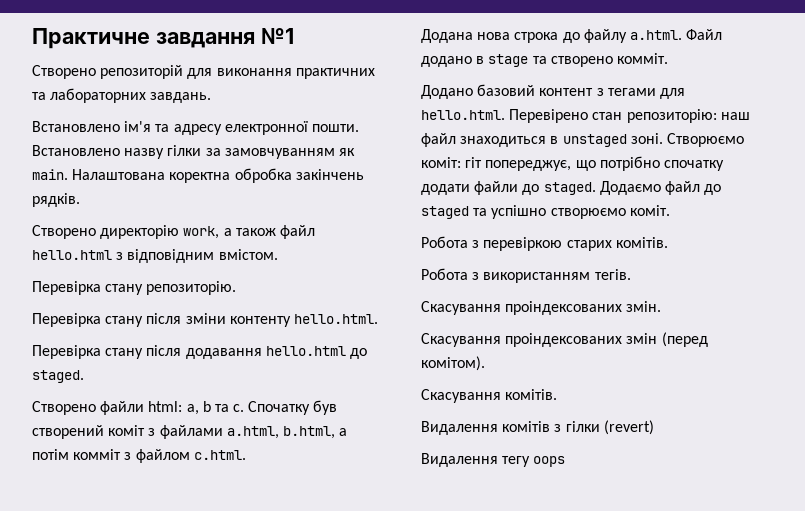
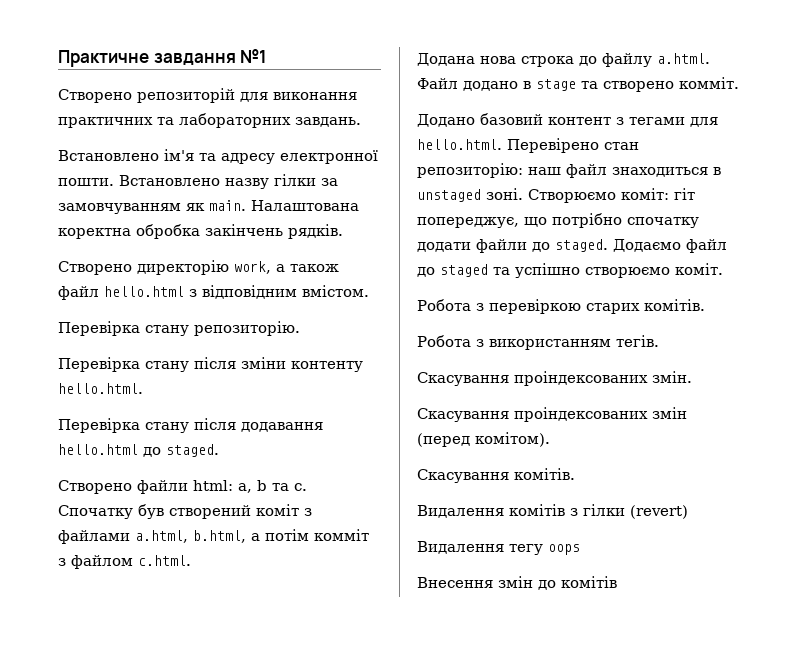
+ Внесення змін до комітів

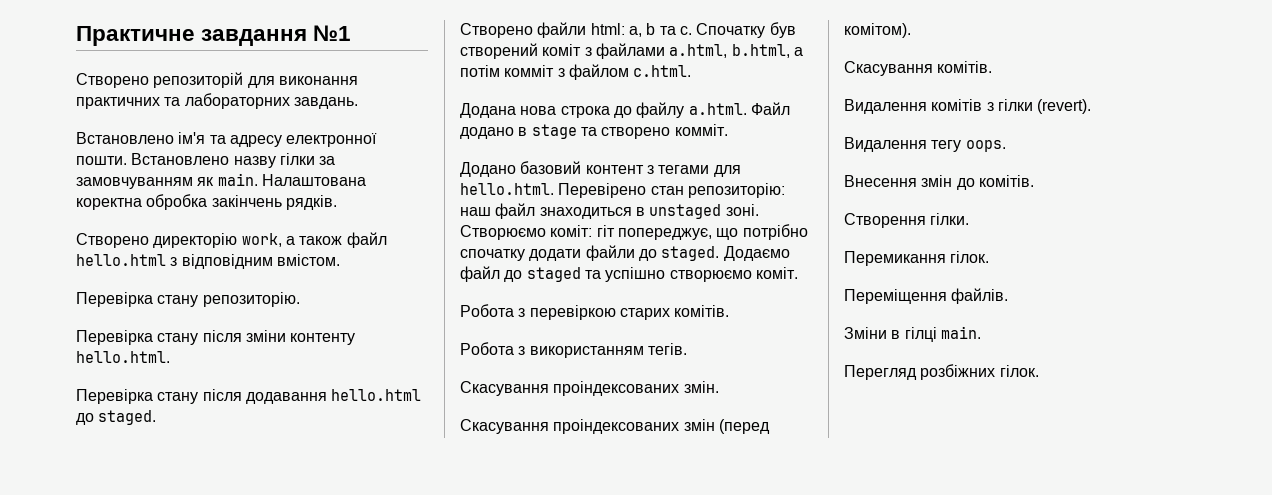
- Видалення комітів з гілки (revert)
+ Видалення комітів з гілки (revert).
- Видалення тегу oops
+ Видалення тегу oops.
- Внесення змін до комітів
+ Внесення змін до комітів.
+ Створення гілки.
+ Перемикання гілок.
+ Переміщення файлів.
+ Зміни в гілці main.
+ Перегляд розбіжних гілок.

